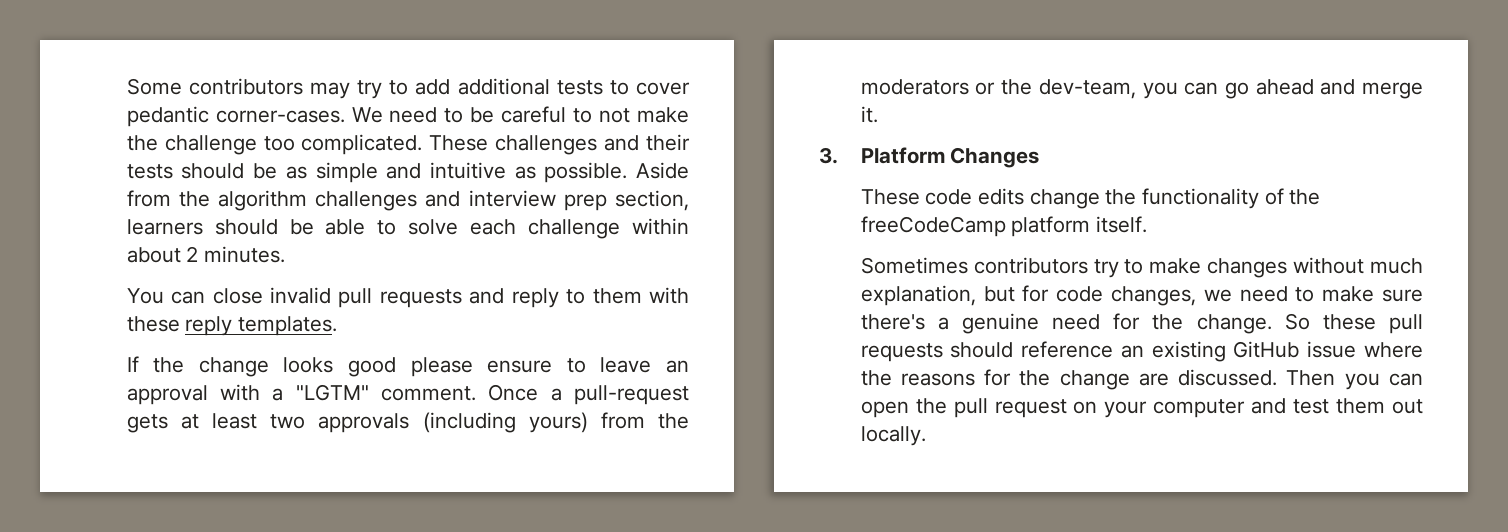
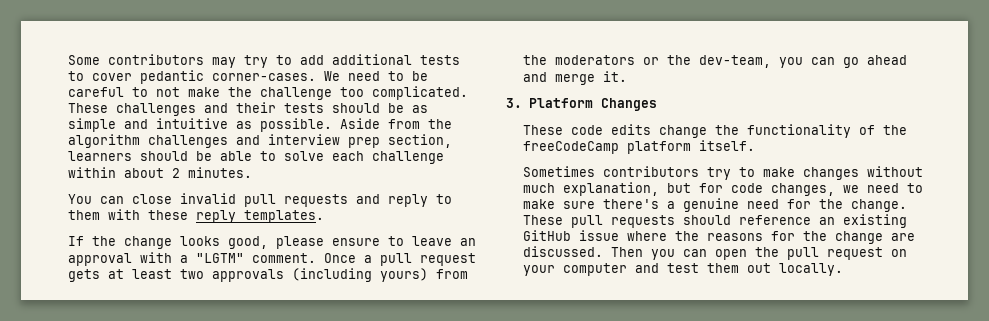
- If the change looks good please ensure to leave an approval with a "LGTM" comment.
+ If the change looks good, please ensure to leave an approval with a "LGTM" comment.
- Once a pull-request gets at least two approvals (including yours) from the moderators or the dev-team, you can go ahead and merge it.
+ Once a pull request gets at least two approvals (including yours) from the moderators or the dev-team, you can go ahead and merge it.
- So these pull requests should reference an existing GitHub issue where the reasons for the change are discussed.
+ These pull requests should reference an existing GitHub issue where the reasons for the change are discussed.

